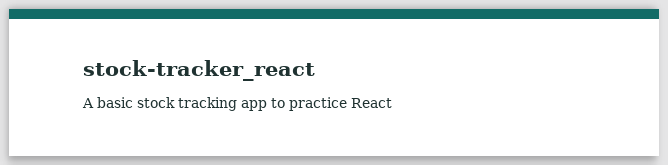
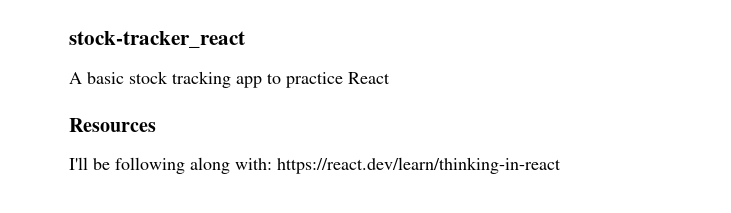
+ Resources
+ I'll be following along with: https://react.dev/learn/thinking-in-react

